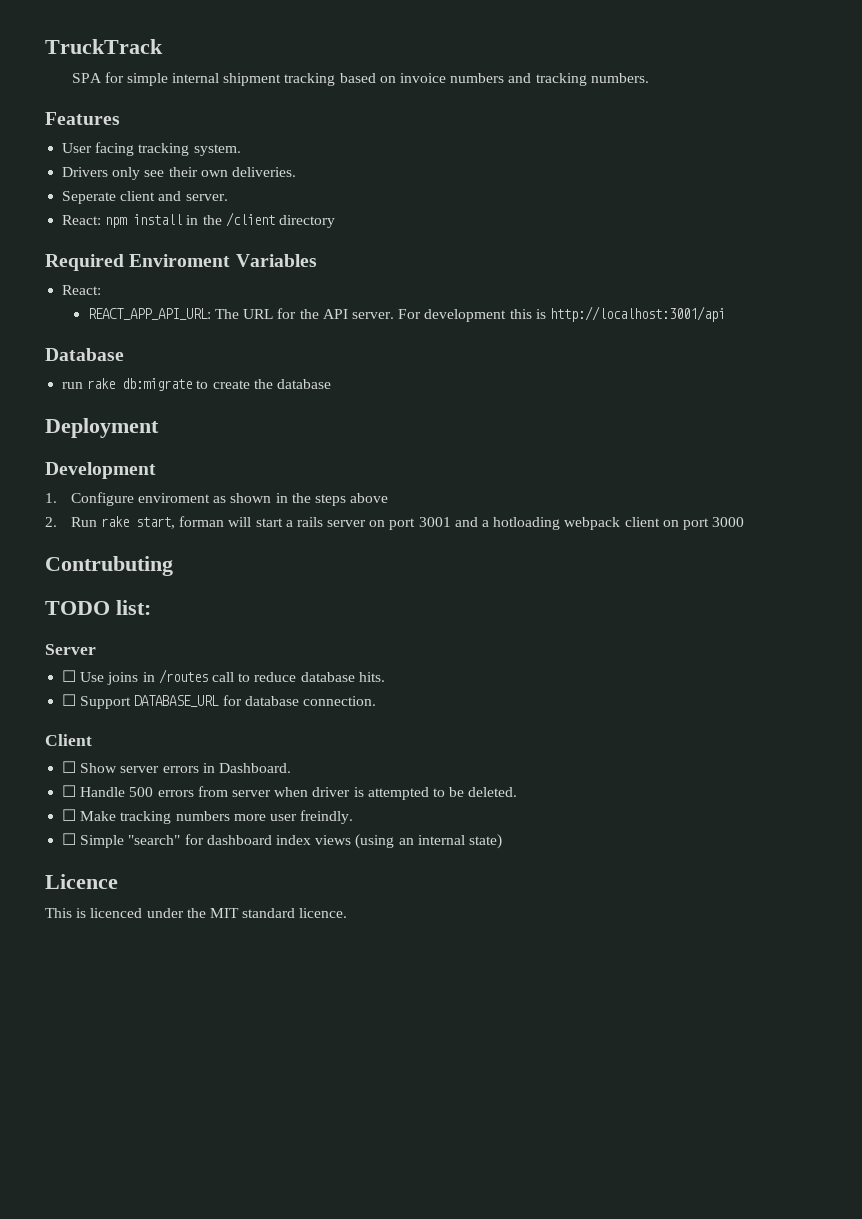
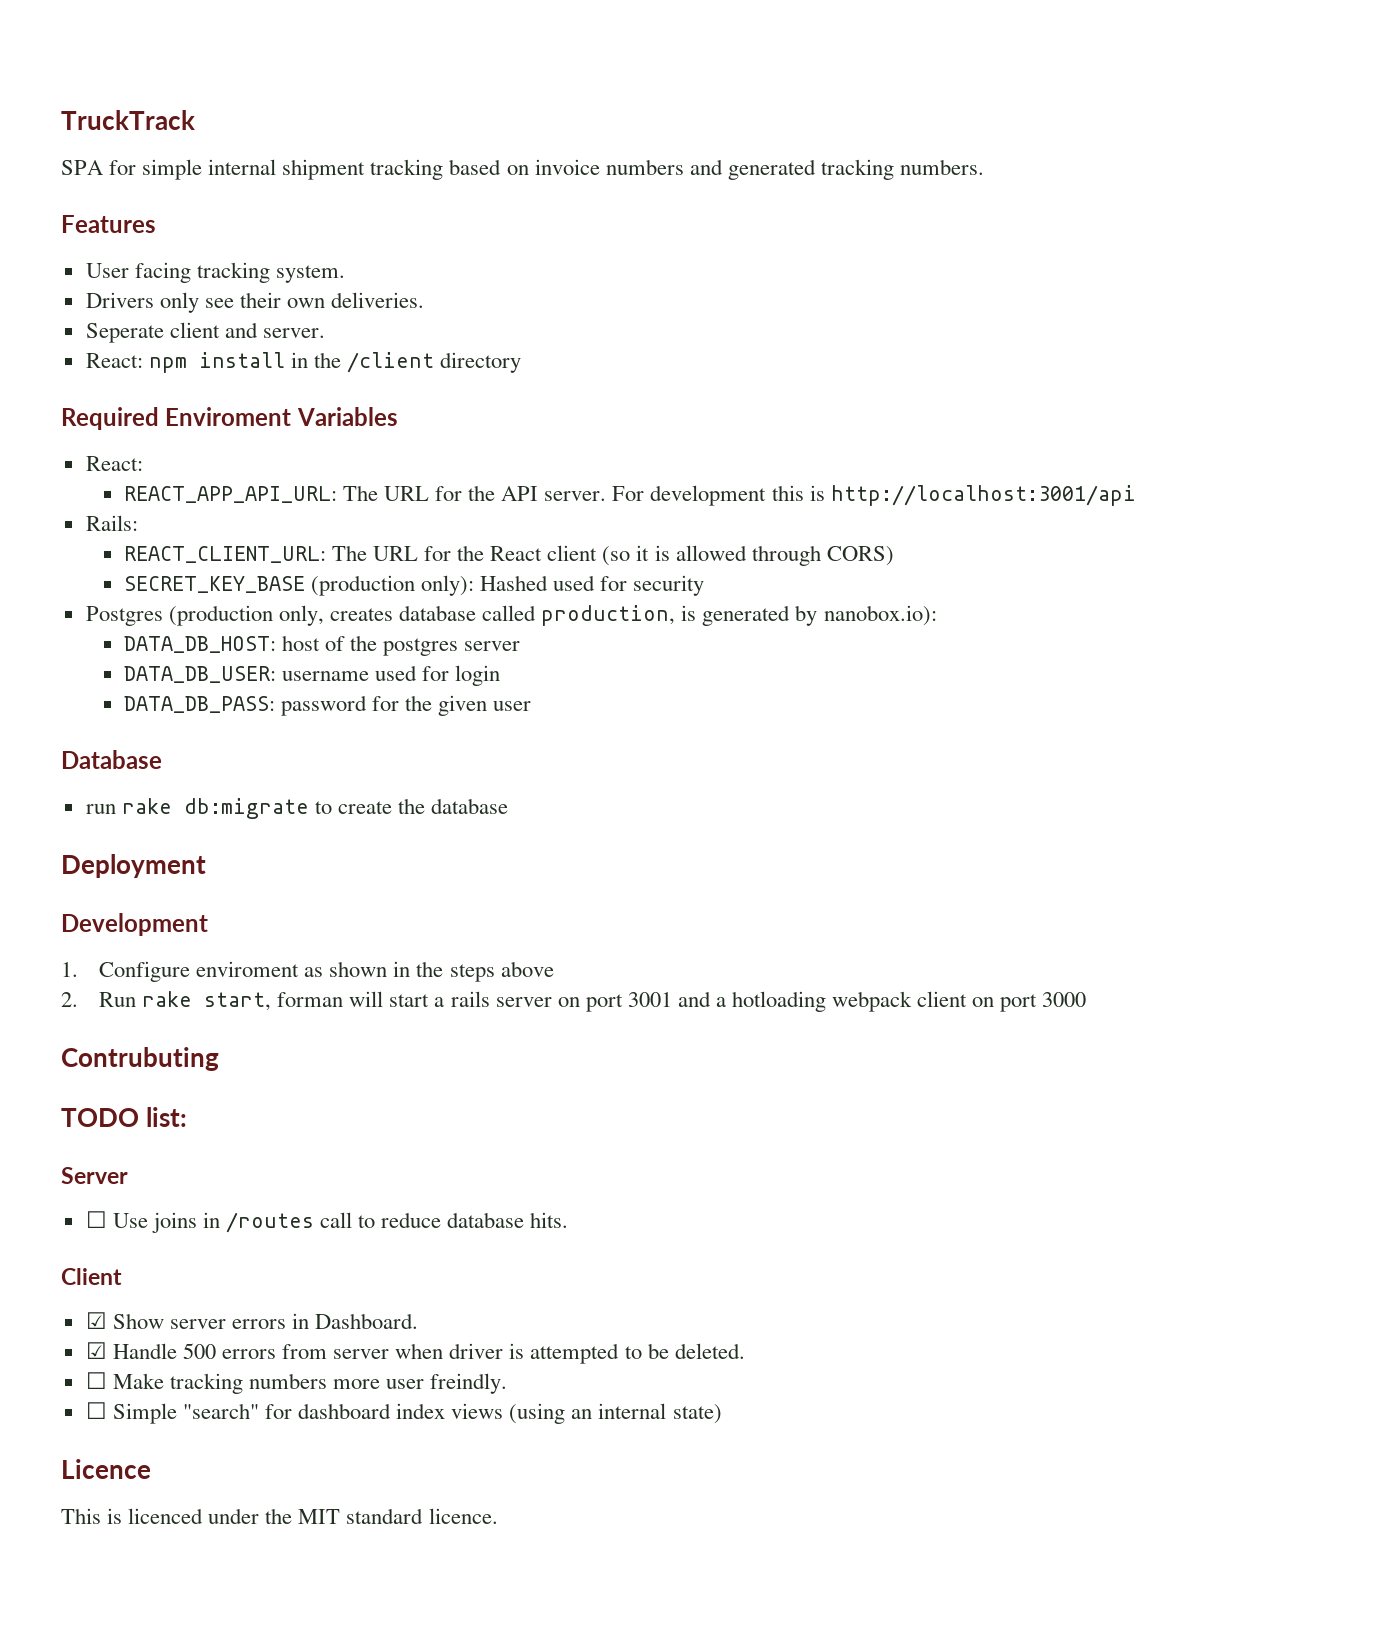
- SPA for simple internal shipment tracking based on invoice numbers and tracking numbers.
+ SPA for simple internal shipment tracking based on invoice numbers and generated tracking numbers.
+ Rails:
+ REACT_CLIENT_URL: The URL for the React client (so it is allowed through CORS)
+ SECRET_KEY_BASE (production only): Hashed used for security
+ Postgres (production only, creates database called production, is generated by nanobox.io):
+ DATA_DB_HOST: host of the postgres server
+ DATA_DB_USER: username used for login
+ DATA_DB_PASS: password for the given user
- ☐ Support DATABASE_URL for database connection.
- ☐ Show server errors in Dashboard.
+ ☑ Show server errors in Dashboard.
- ☐ Handle 500 errors from server when driver is attempted to be deleted.
+ ☑ Handle 500 errors from server when driver is attempted to be deleted.

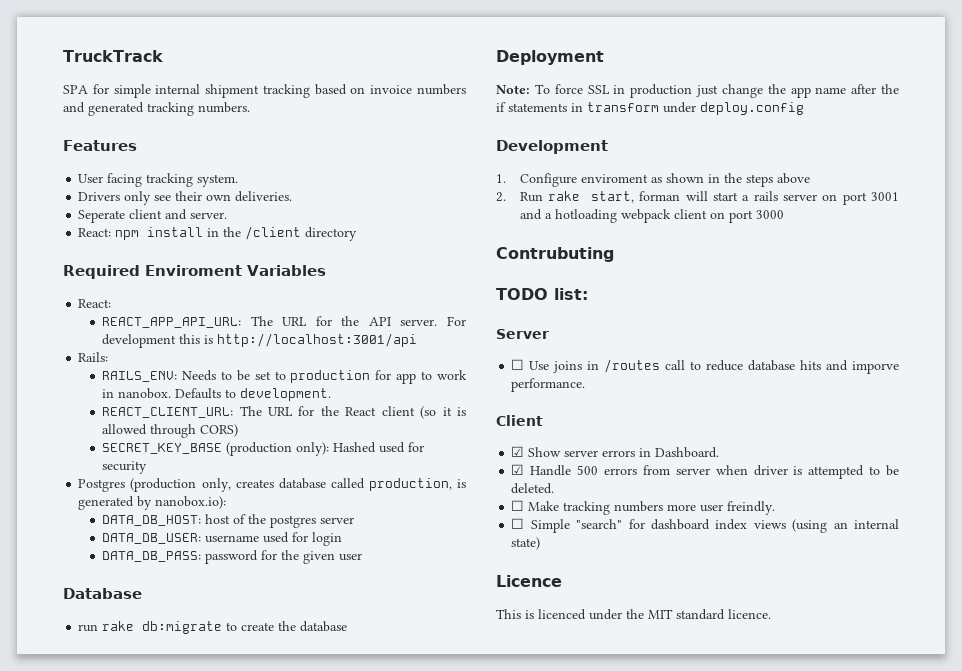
+ RAILS_ENV: Needs to be set to production for app to work in nanobox. Defaults to development.
+ Note: To force SSL in production just change the app name after the if statements in transform under deploy.config
- ☐ Use joins in /routes call to reduce database hits.
+ ☐ Use joins in /routes call to reduce database hits and imporve performance.

